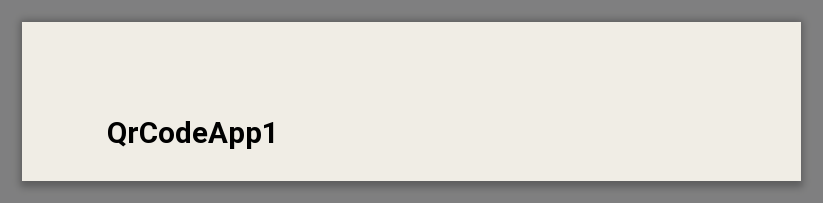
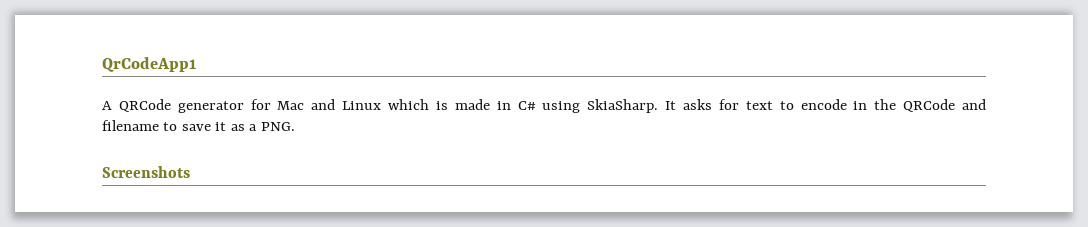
+ A QRCode generator for Mac and Linux which is made in C# using SkiaSharp. It asks for text to encode in the QRCode and filename to save it as a PNG.
+ Screenshots

